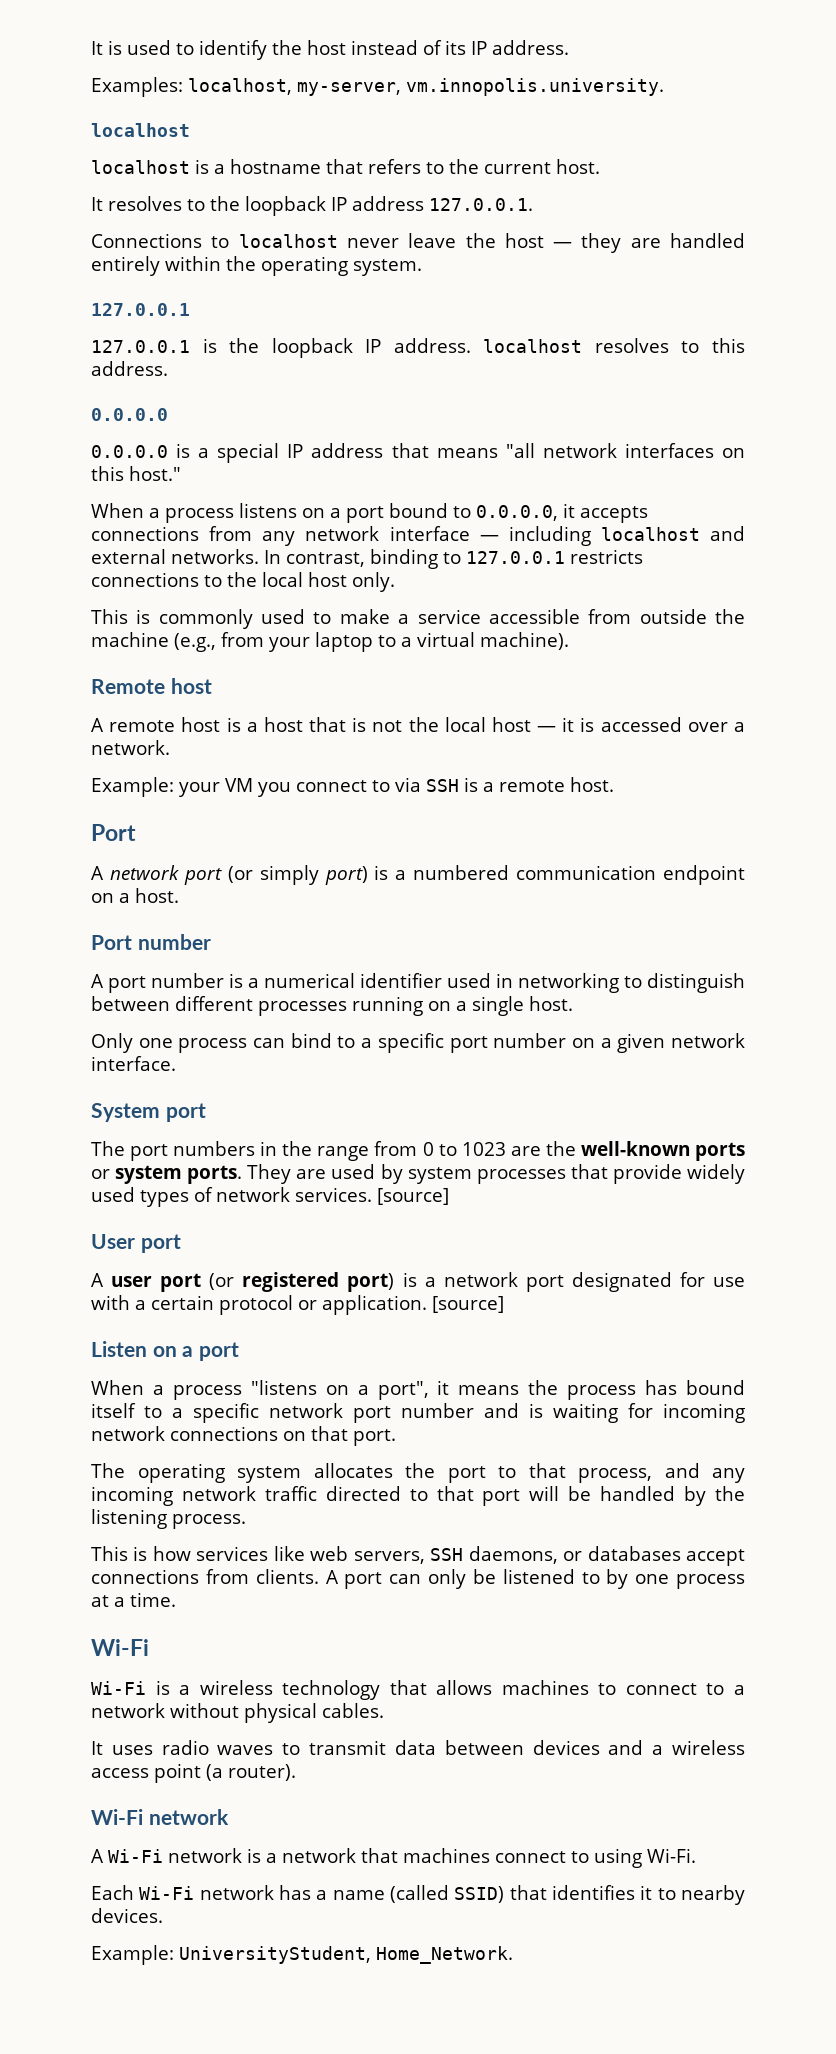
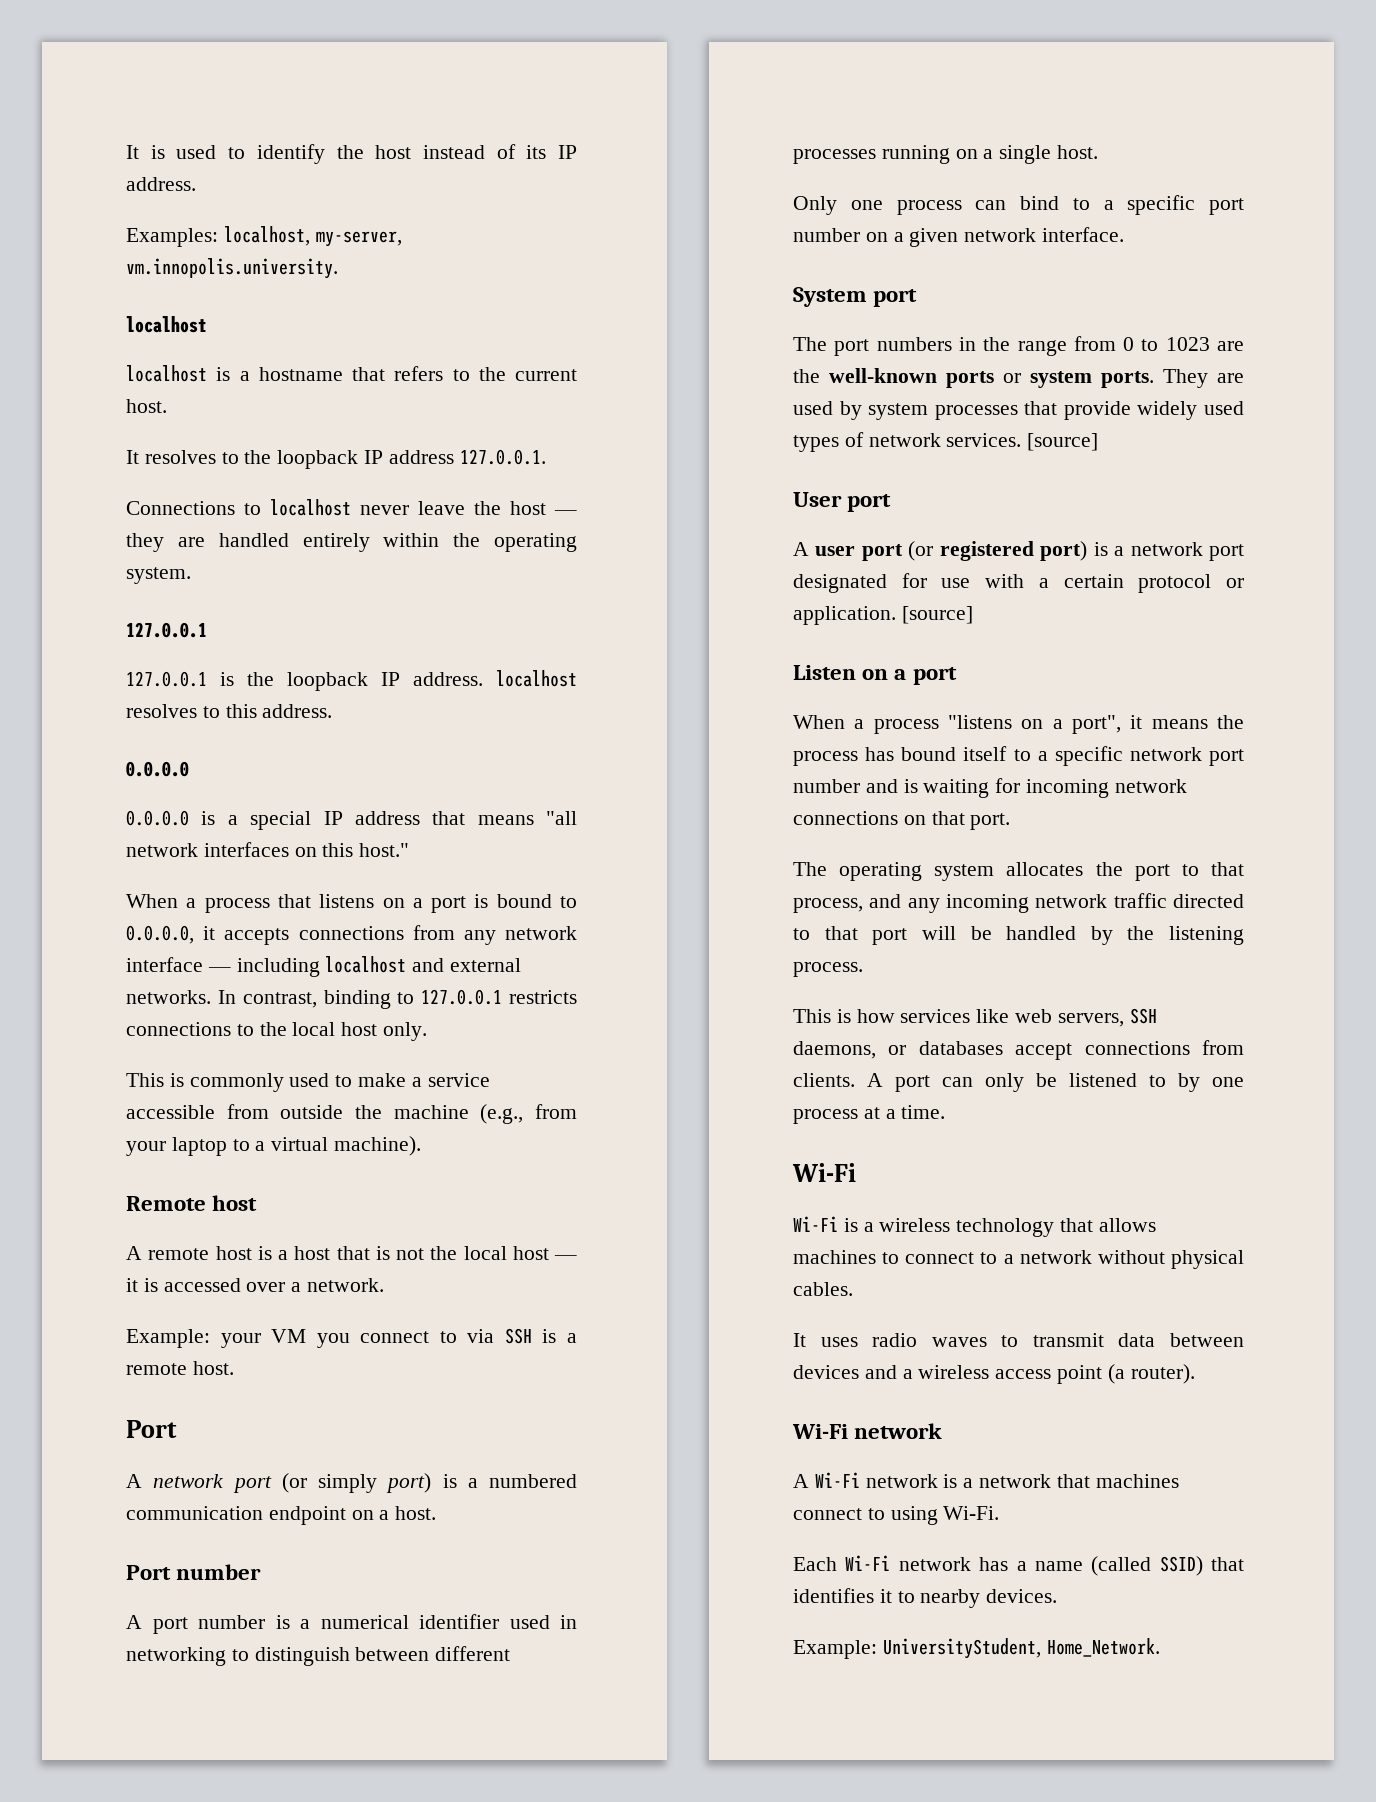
- When a process listens on a port bound to 0.0.0.0, it accepts connections from any network interface — including localhost and external networks.
+ When a process that listens on a port is bound to 0.0.0.0, it accepts connections from any network interface — including localhost and external networks.

